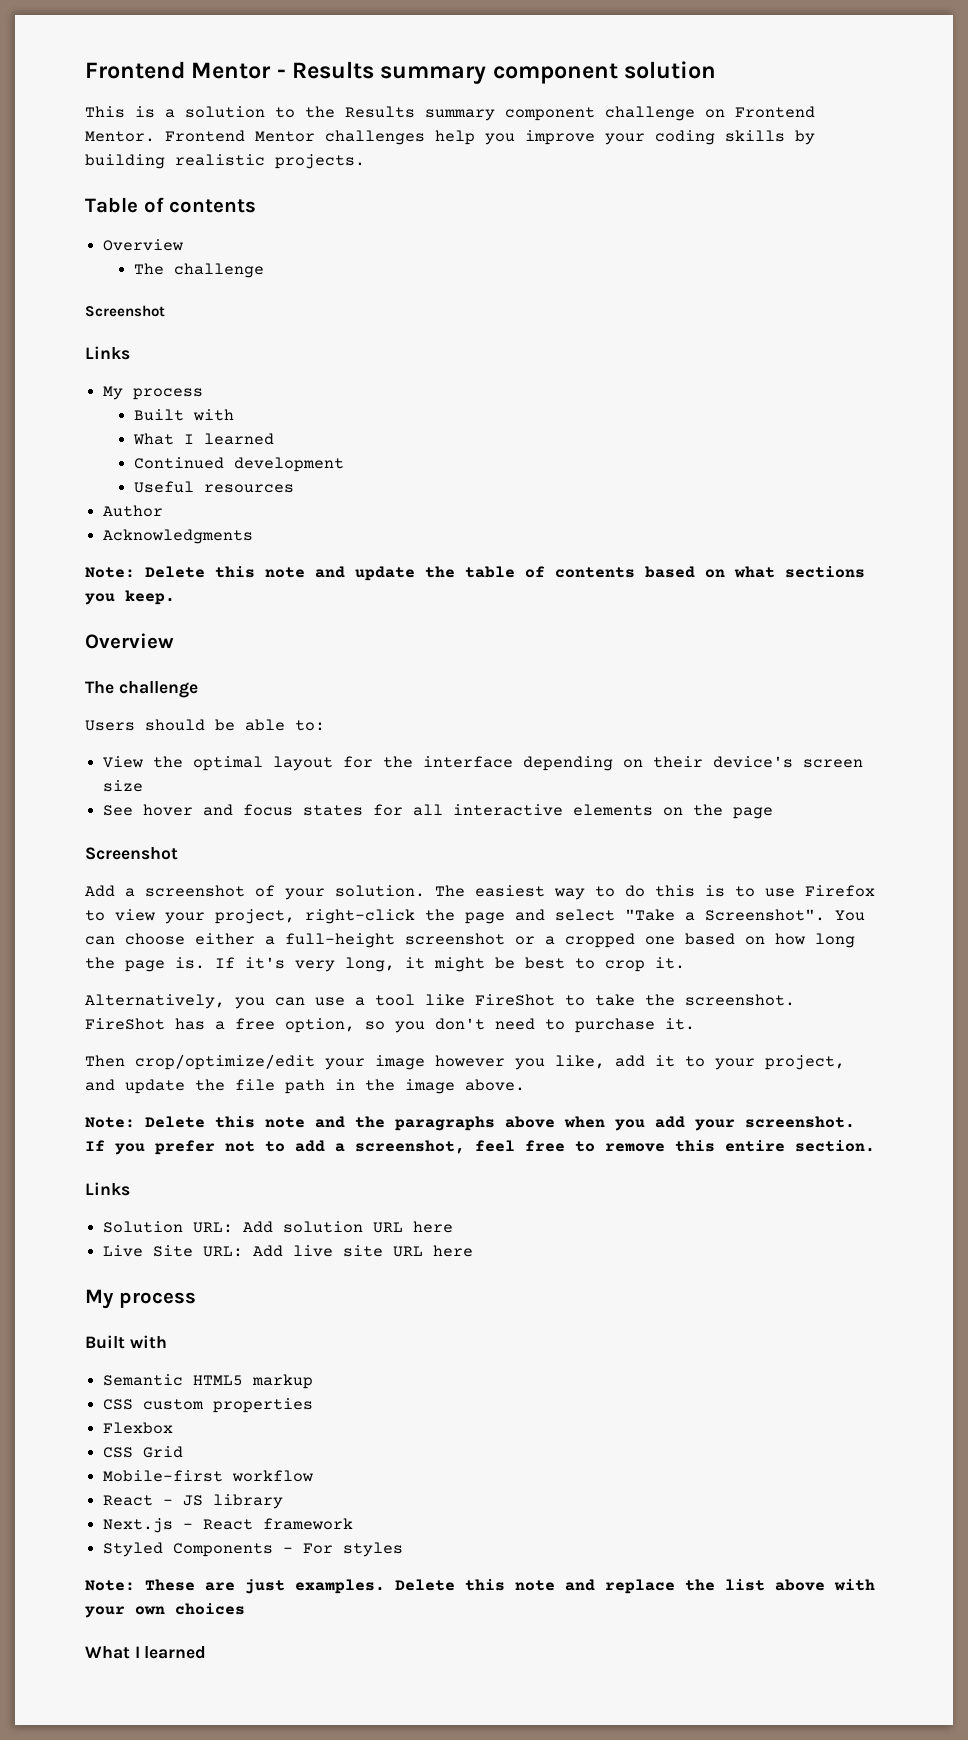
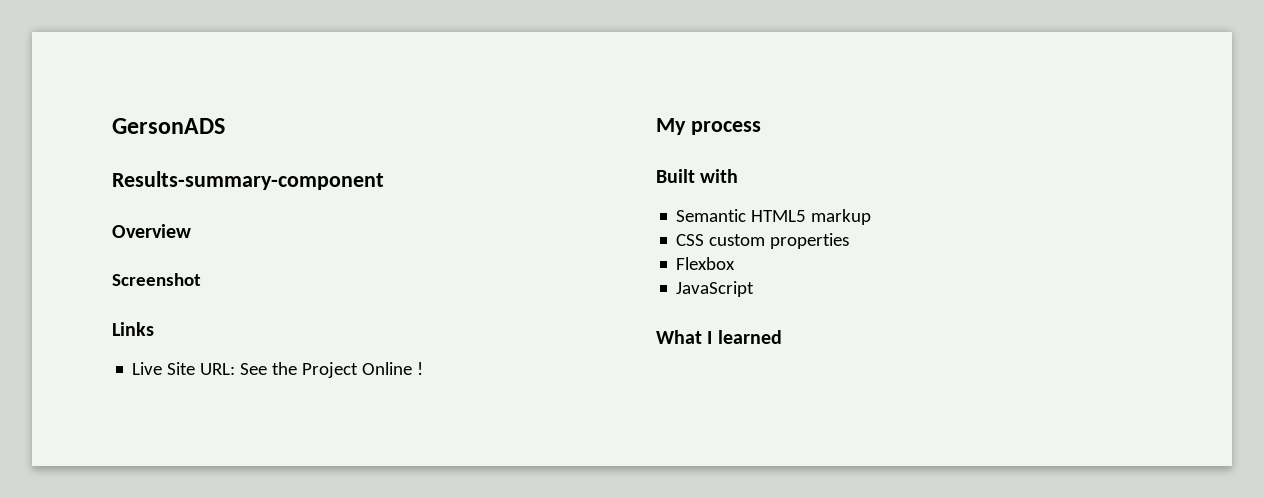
- Frontend Mentor - Results summary component solution
- This is a solution to the Results summary component challenge on Frontend Mentor. Frontend Mentor challenges help you improve your coding skills by building realistic projects.
- Table of contents
+ GersonADS
+ Results-summary-component
  Overview
- The challenge
  Screenshot
  Links
- My process
- Built with
- What I learned
- Continued development
- Useful resources
- Author
- Acknowledgments
- Note: Delete this note and update the table of contents based on what sections you keep.
- Overview
- The challenge
- Users should be able to:
- View the optimal layout for the interface depending on their device's screen size
- See hover and focus states for all interactive elements on the page
- Screenshot
- Add a screenshot of your solution. The easiest way to do this is to use Firefox to view your project, right-click the page and select "Take a Screenshot". You can choose either a full-height screenshot or a cropped one based on how long the page is. If it's very long, it might be best to crop it.
- Alternatively, you can use a tool like FireShot to take the screenshot. FireShot has a free option, so you don't need to purchase it.
- Then crop/optimize/edit your image however you like, add it to your project, and update the file path in the image above.
- Note: Delete this note and the paragraphs above when you add your screenshot. If you prefer not to add a screenshot, feel free to remove this entire section.
- Links
- Solution URL: Add solution URL here
- Live Site URL: Add live site URL here
+ Live Site URL: See the Project Online !
- CSS Grid
- Mobile-first workflow
- React - JS library
- Next.js - React framework
- Styled Components - For styles
- Note: These are just examples. Delete this note and replace the list above with your own choices
+ JavaScript

